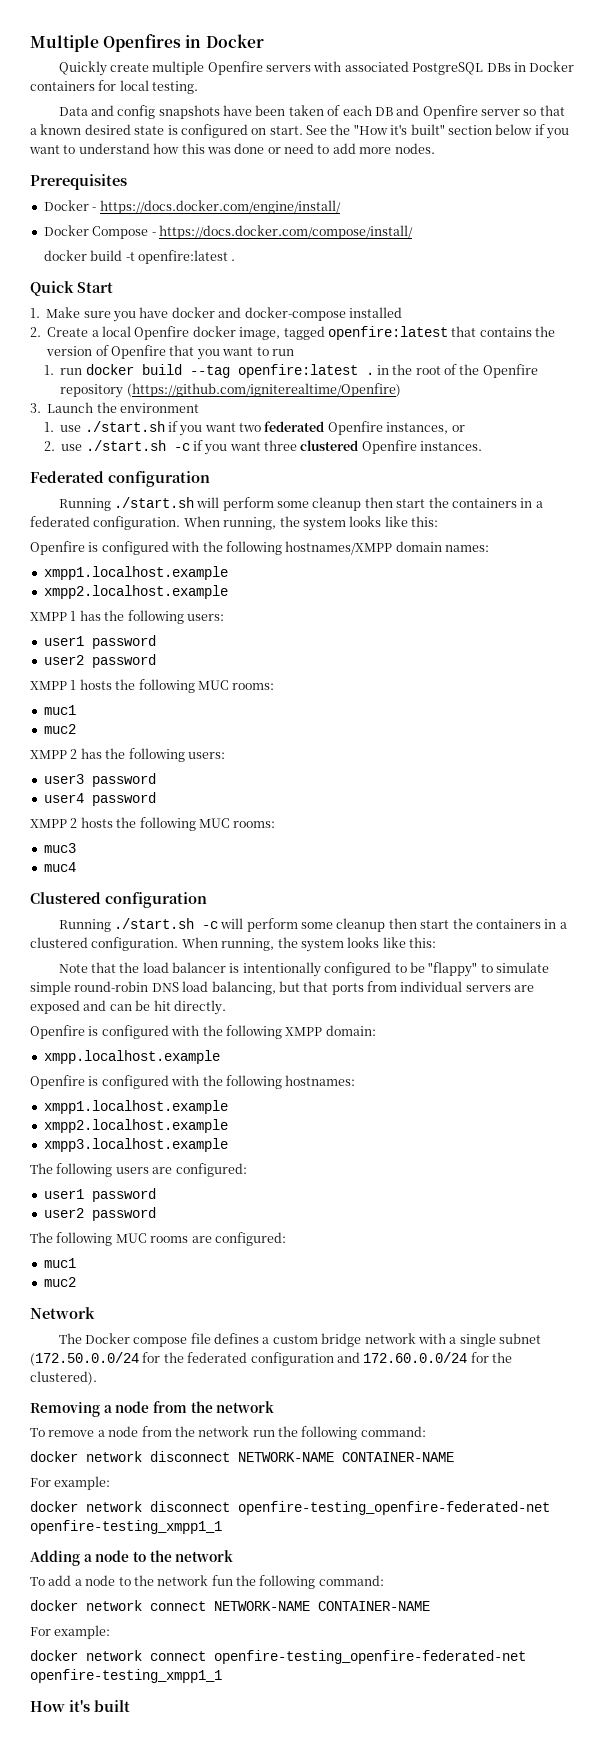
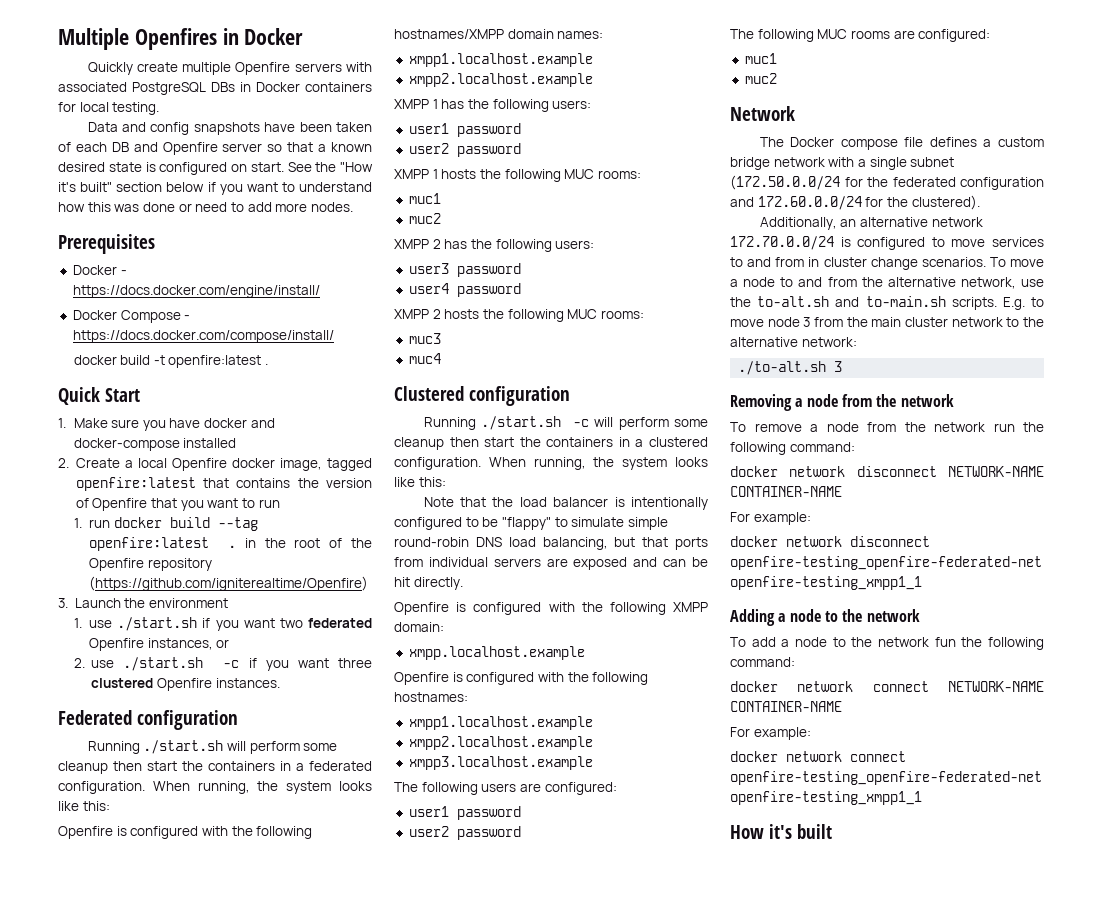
+ Additionally, an alternative network 172.70.0.0/24 is configured to move services to and from in cluster change scenarios. To move a node to and from the alternative network, use the to-alt.sh and to-main.sh scripts. E.g. to move node 3 from the main cluster network to the alternative network:
+ ./to-alt.sh 3

